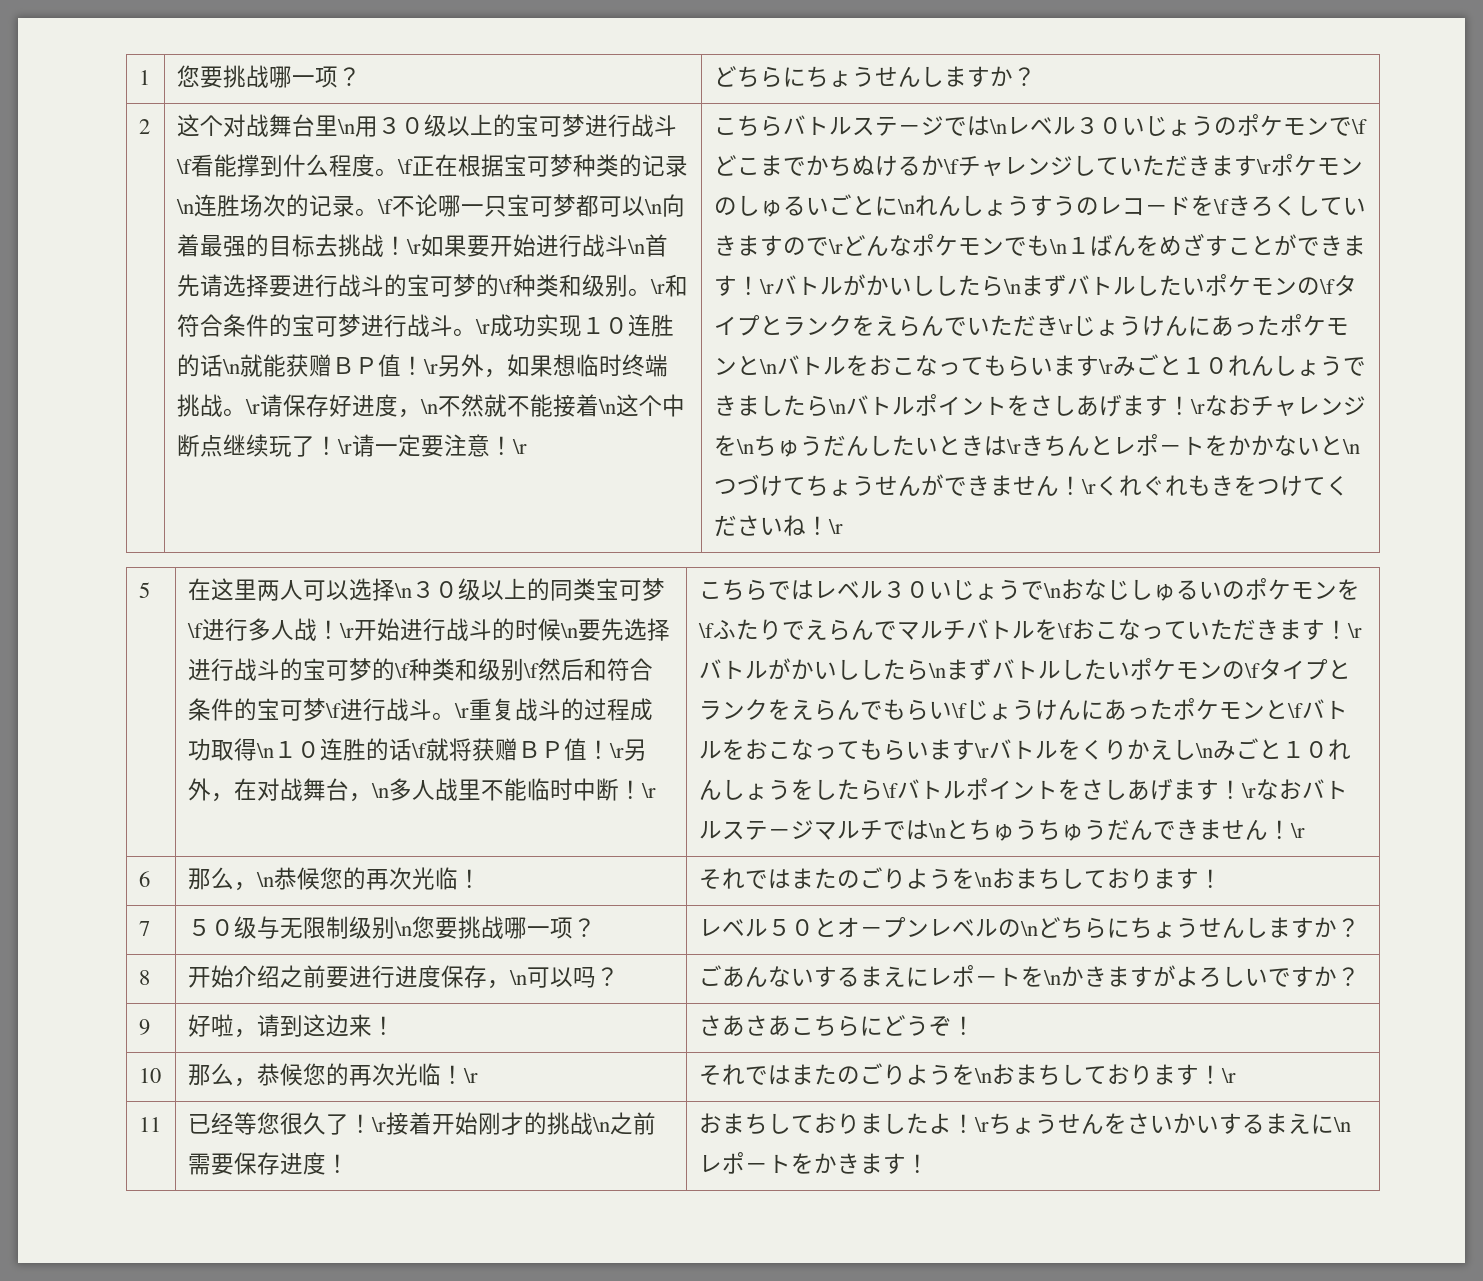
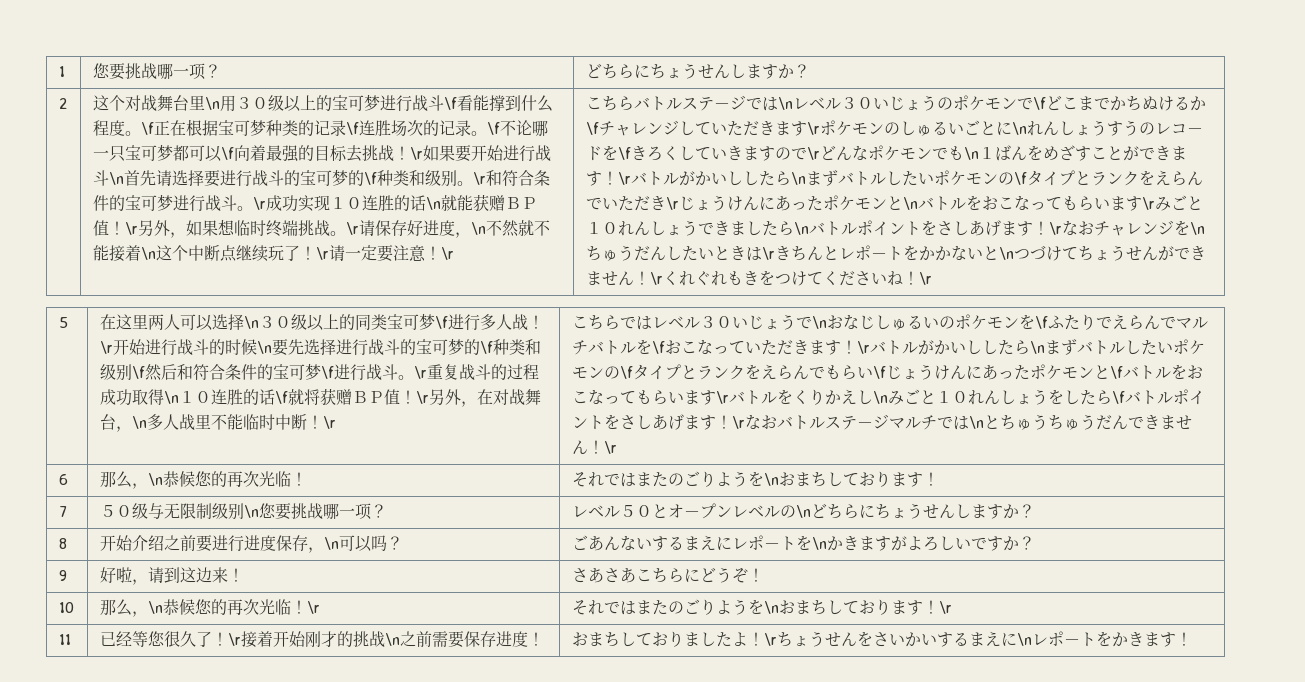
- \f正在根据宝可梦种类的记录\n连胜场次的记录。
+ \f正在根据宝可梦种类的记录\f连胜场次的记录。
- \f不论哪一只宝可梦都可以\n向着最强的目标去挑战！
+ \f不论哪一只宝可梦都可以\f向着最强的目标去挑战！
- 10 | 那么，恭候您的再次光临！\r | それではまたのごりようを\nおまちしております！\r
+ 10 | 那么，\n恭候您的再次光临！\r | それではまたのごりようを\nおまちしております！\r

